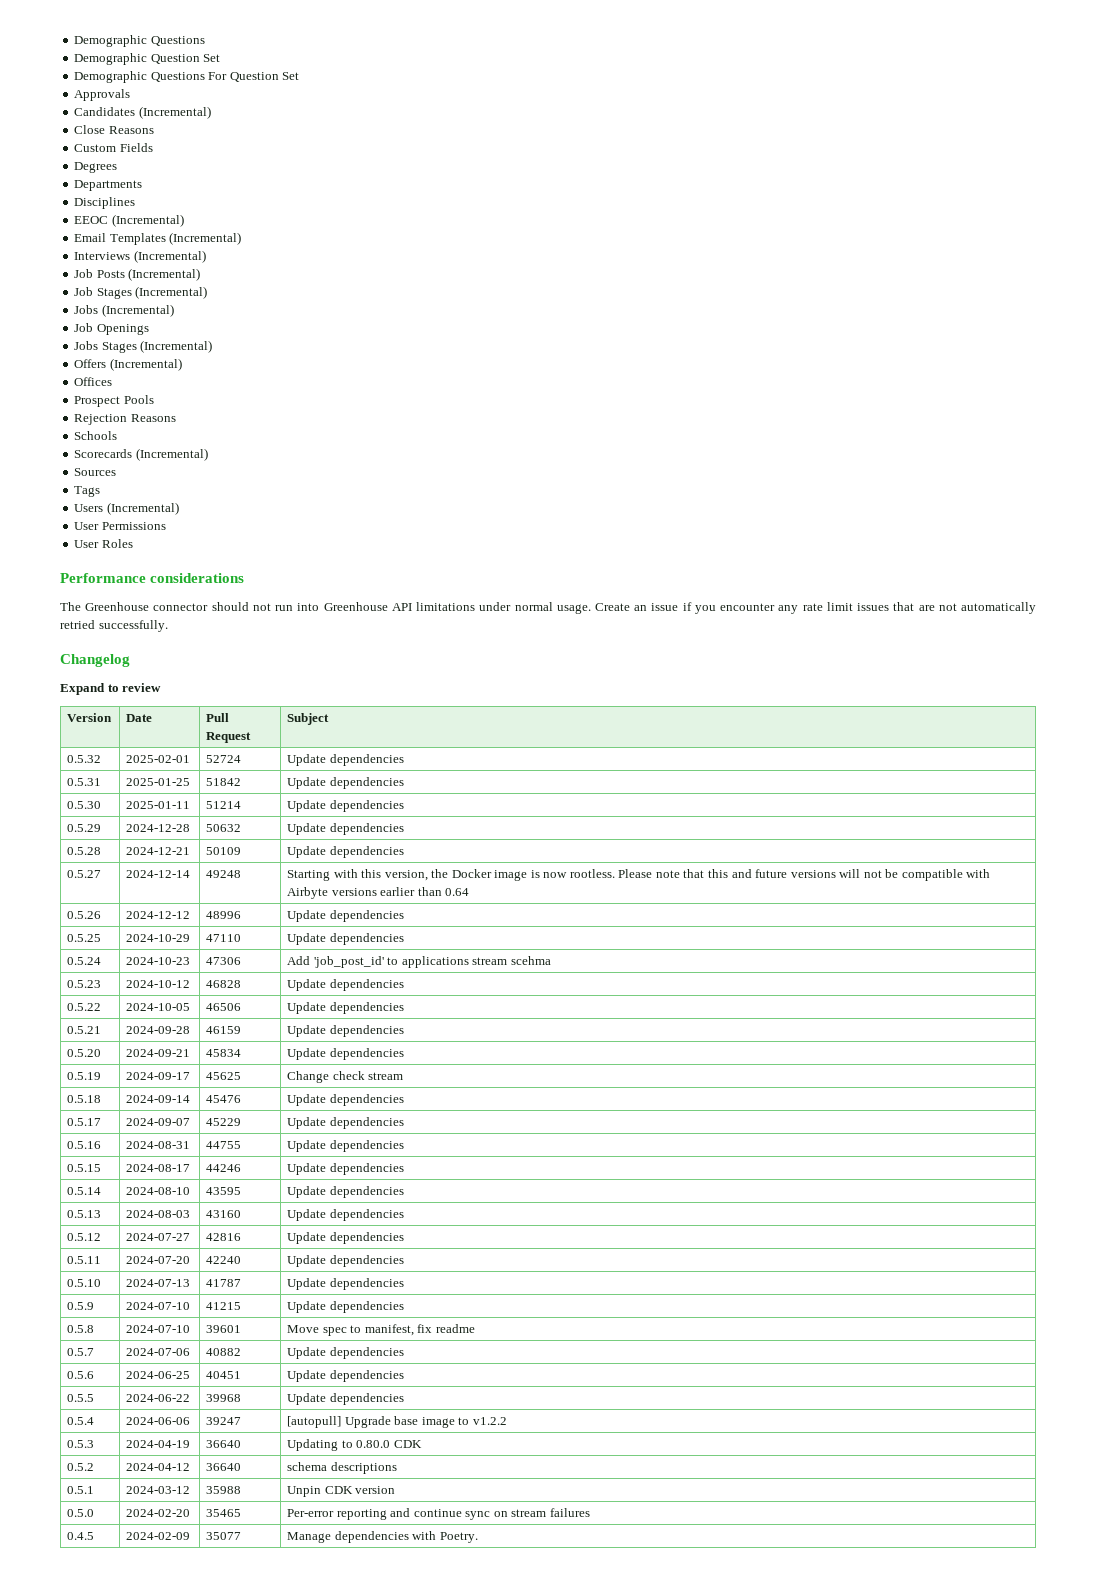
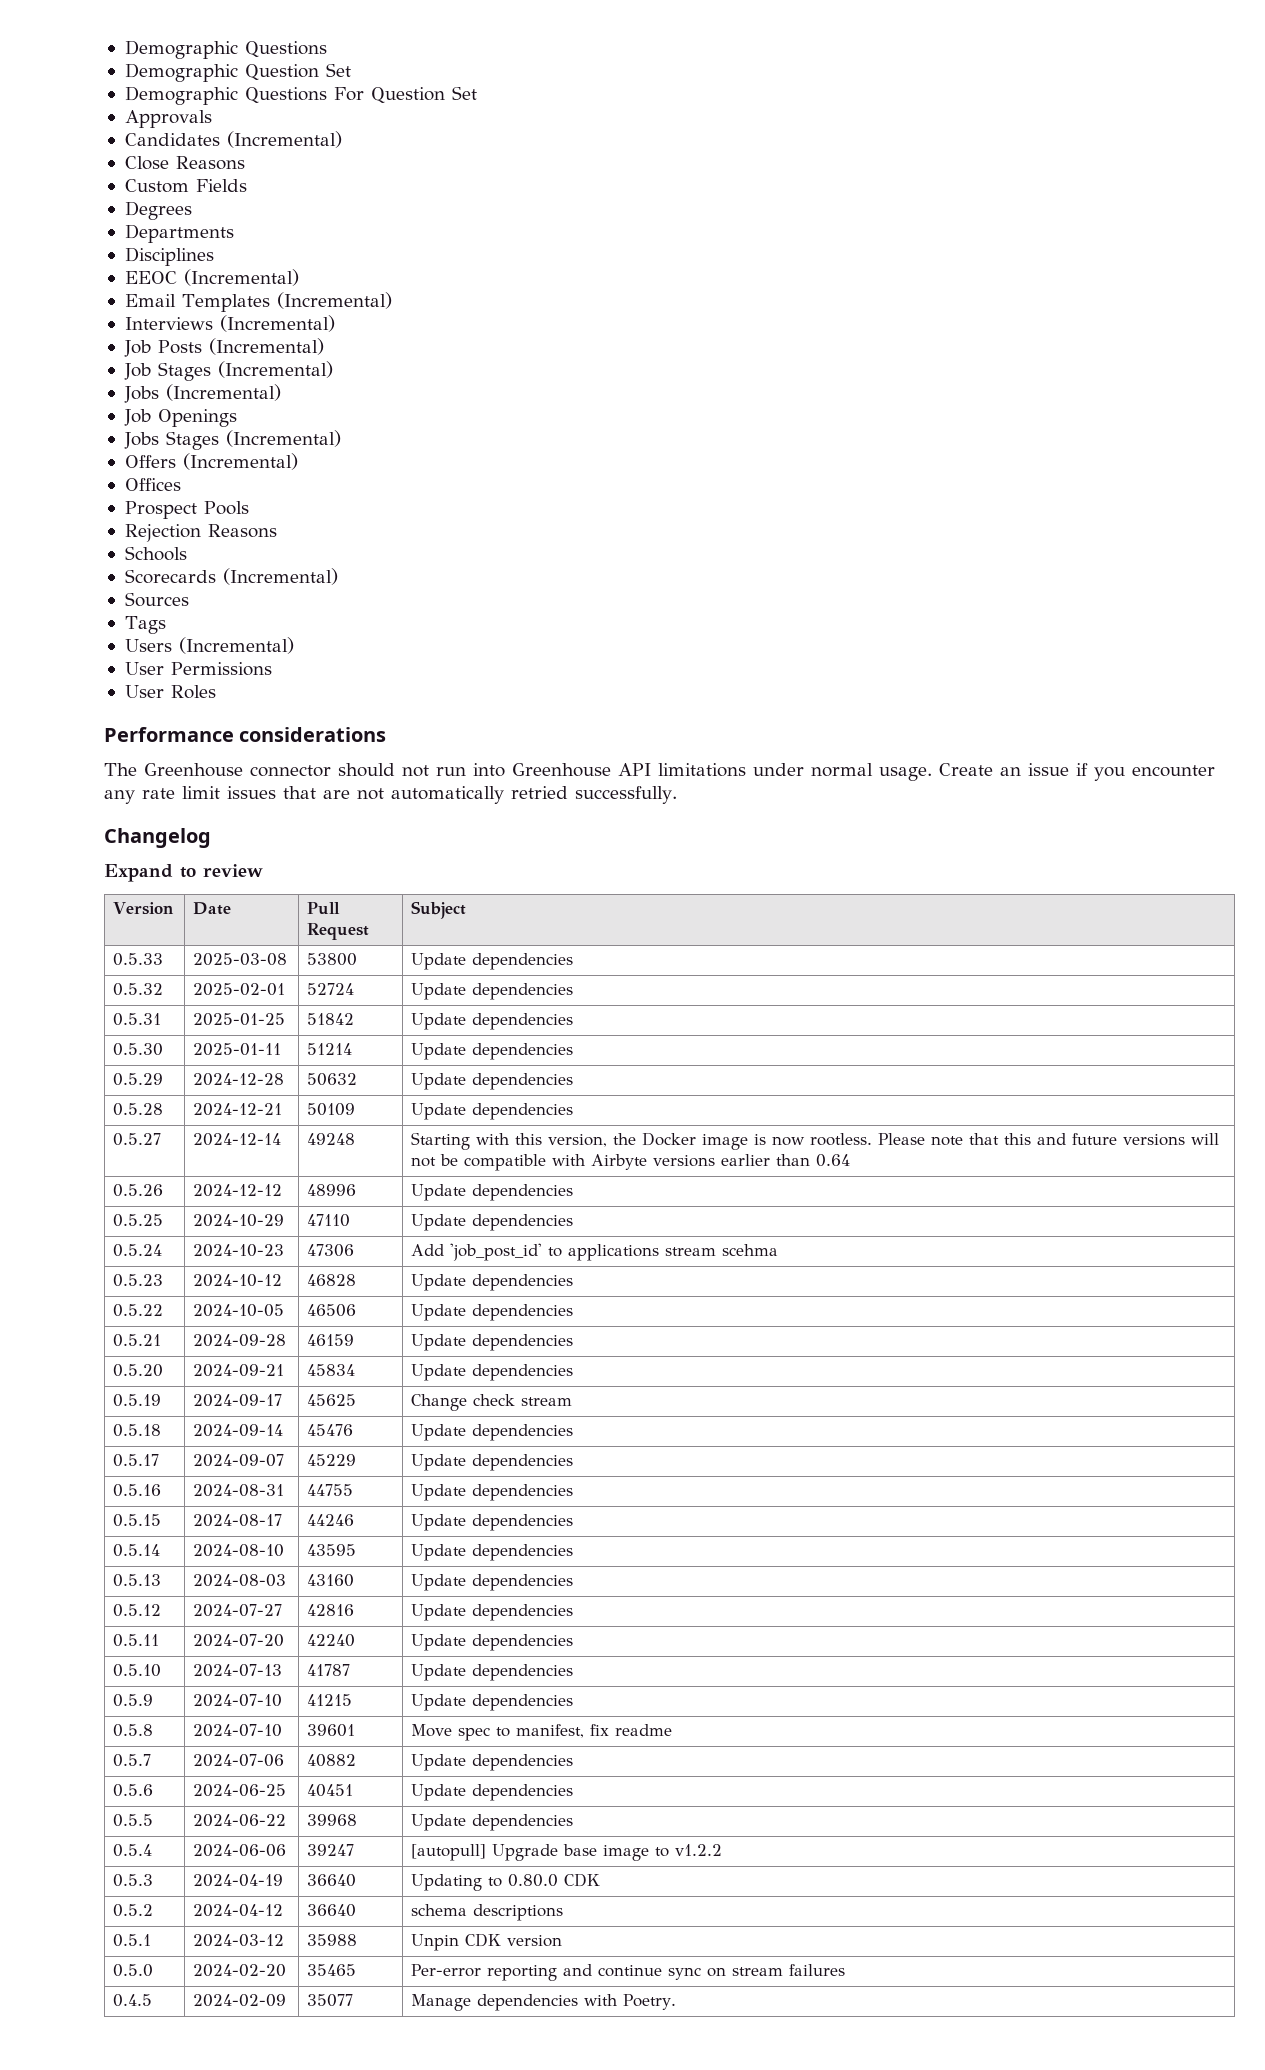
+ 0.5.33 | 2025-03-08 | 53800 | Update dependencies

